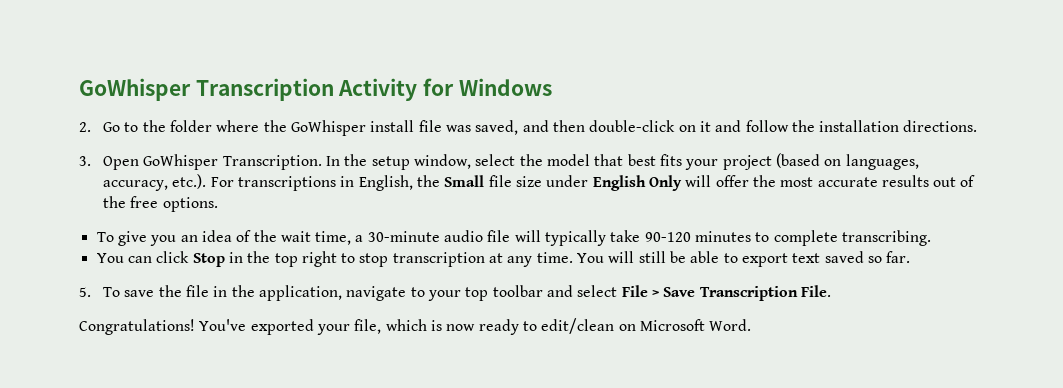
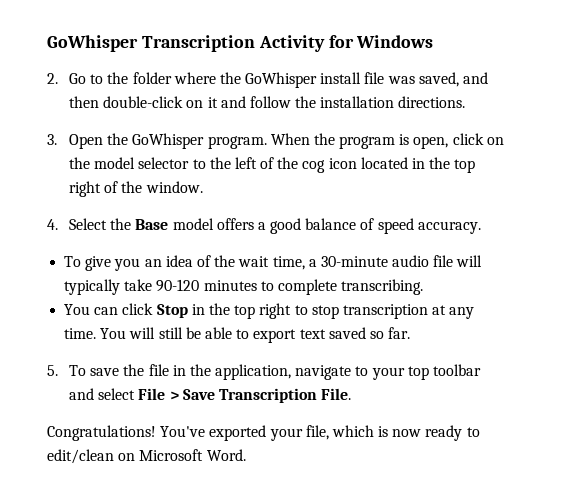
- 3. Open GoWhisper Transcription. In the setup window, select the model that best fits your project (based on languages, accuracy, etc.). For transcriptions in English, the Small file size under English Only will offer the most accurate results out of the free options.
+ 3. Open the GoWhisper program. When the program is open, click on the model selector to the left of the cog icon located in the top right of the window.
+ 4. Select the Base model offers a good balance of speed accuracy.

